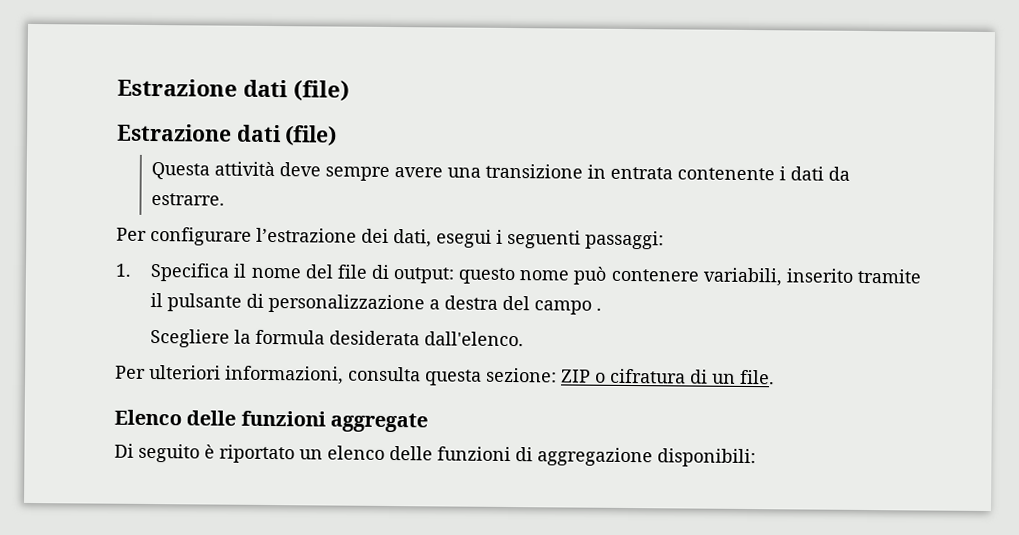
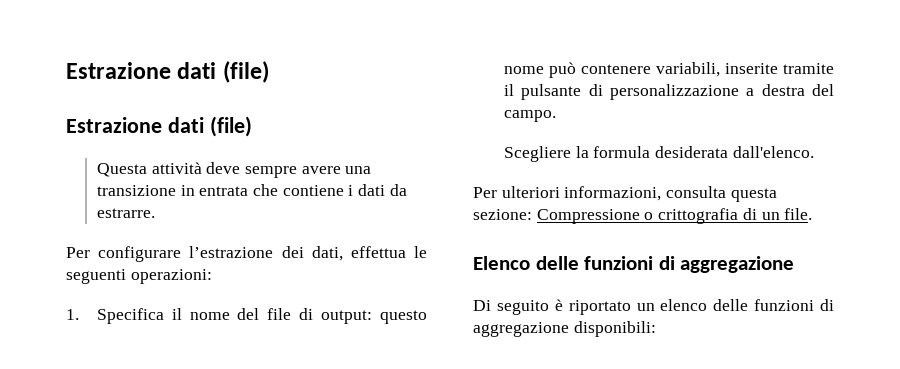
- Questa attività deve sempre avere una transizione in entrata contenente i dati da estrarre.
+ Questa attività deve sempre avere una transizione in entrata che contiene i dati da estrarre.
- Per configurare l’estrazione dei dati, esegui i seguenti passaggi:
+ Per configurare l’estrazione dei dati, effettua le seguenti operazioni:
- 1. Specifica il nome del file di output: questo nome può contenere variabili, inserito tramite il pulsante di personalizzazione a destra del campo .
+ 1. Specifica il nome del file di output: questo nome può contenere variabili, inserite tramite il pulsante di personalizzazione a destra del campo.
- Per ulteriori informazioni, consulta questa sezione: ZIP o cifratura di un file.
+ Per ulteriori informazioni, consulta questa sezione: Compressione o crittografia di un file.
- Elenco delle funzioni aggregate
+ Elenco delle funzioni di aggregazione

